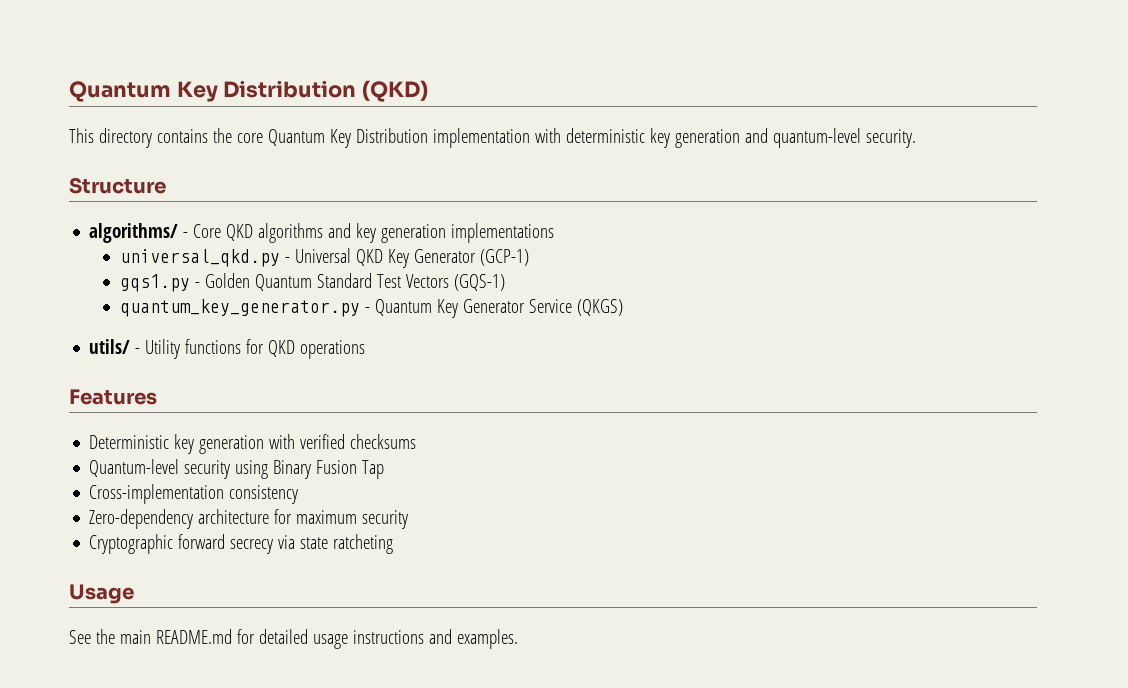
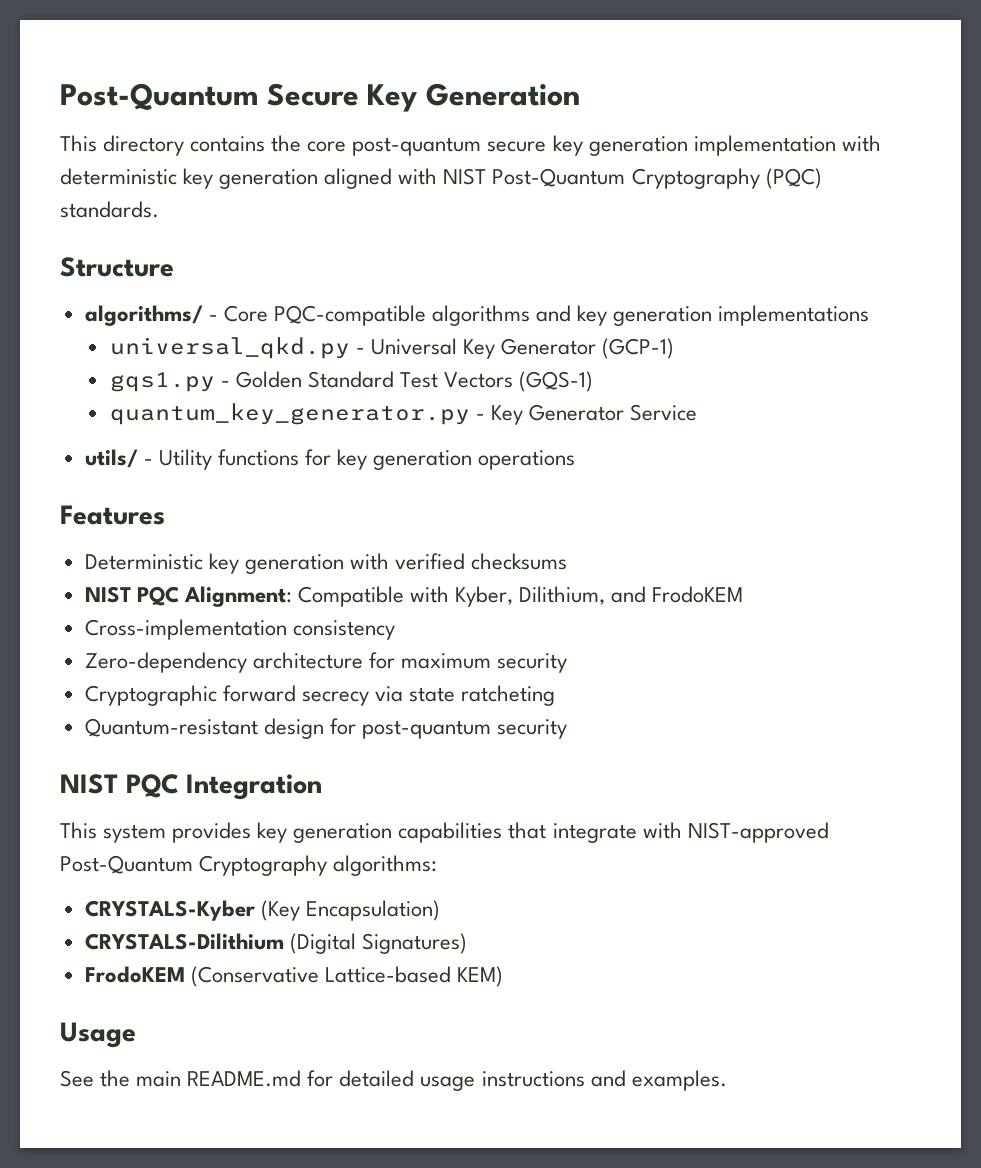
- Quantum Key Distribution (QKD)
+ Post-Quantum Secure Key Generation
- This directory contains the core Quantum Key Distribution implementation with deterministic key generation and quantum-level security.
+ This directory contains the core post-quantum secure key generation implementation with deterministic key generation aligned with NIST Post-Quantum Cryptography (PQC) standards.
- algorithms/ - Core QKD algorithms and key generation implementations
+ algorithms/ - Core PQC-compatible algorithms and key generation implementations
- universal_qkd.py - Universal QKD Key Generator (GCP-1)
+ universal_qkd.py - Universal Key Generator (GCP-1)
- gqs1.py - Golden Quantum Standard Test Vectors (GQS-1)
+ gqs1.py - Golden Standard Test Vectors (GQS-1)
- quantum_key_generator.py - Quantum Key Generator Service (QKGS)
+ quantum_key_generator.py - Key Generator Service
- utils/ - Utility functions for QKD operations
+ utils/ - Utility functions for key generation operations
- Quantum-level security using Binary Fusion Tap
+ NIST PQC Alignment: Compatible with Kyber, Dilithium, and FrodoKEM
+ Quantum-resistant design for post-quantum security
+ NIST PQC Integration
+ This system provides key generation capabilities that integrate with NIST-approved Post-Quantum Cryptography algorithms:
+ CRYSTALS-Kyber (Key Encapsulation)
+ CRYSTALS-Dilithium (Digital Signatures)
+ FrodoKEM (Conservative Lattice-based KEM)

